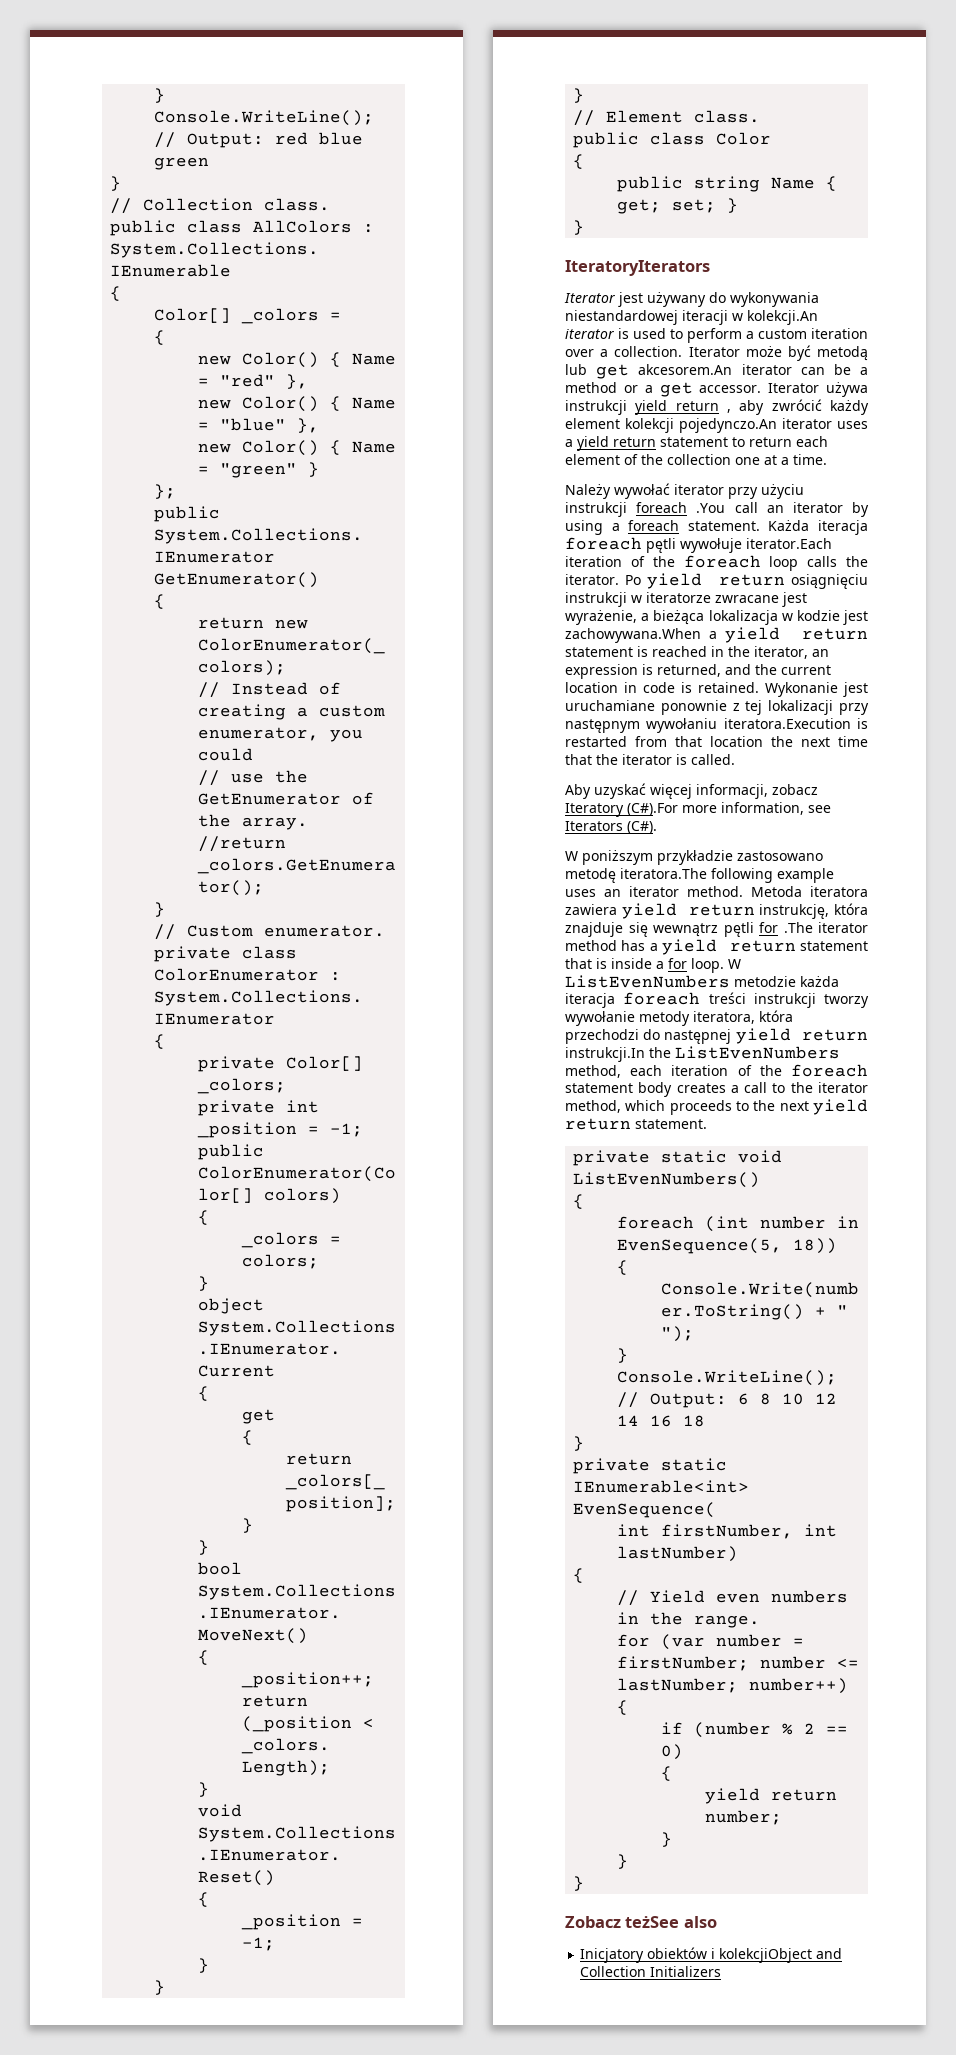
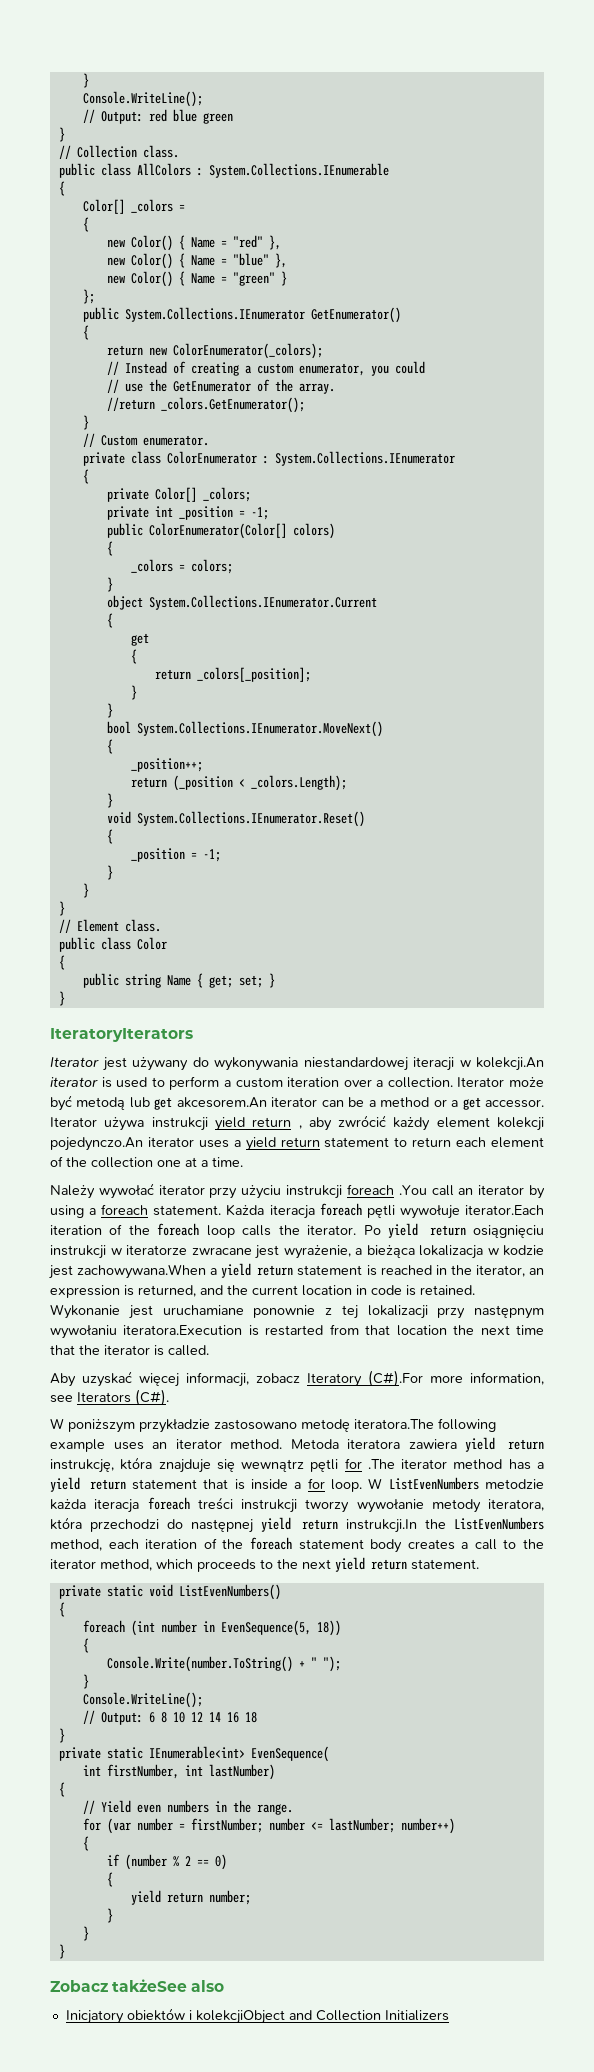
- Zobacz teżSee also
+ Zobacz takżeSee also

